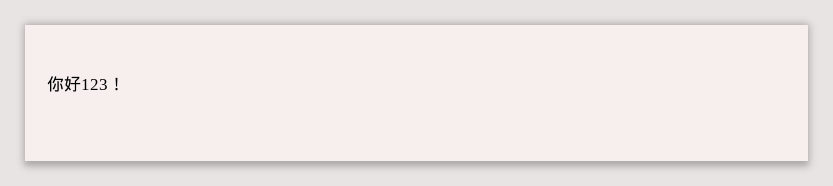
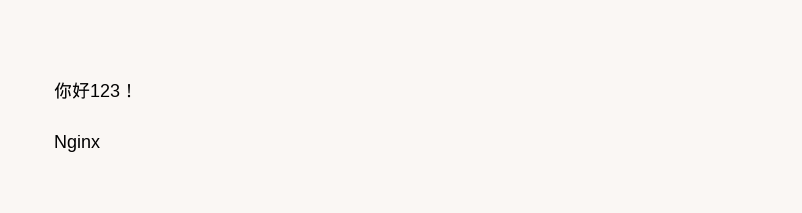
+ Nginx

